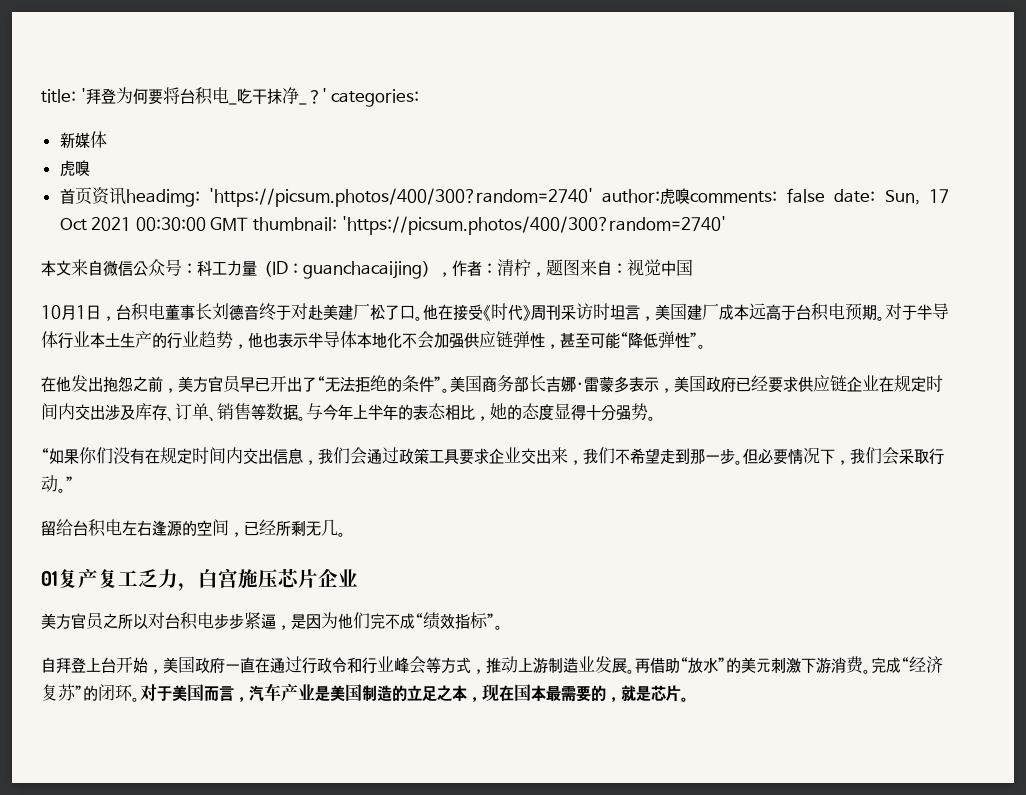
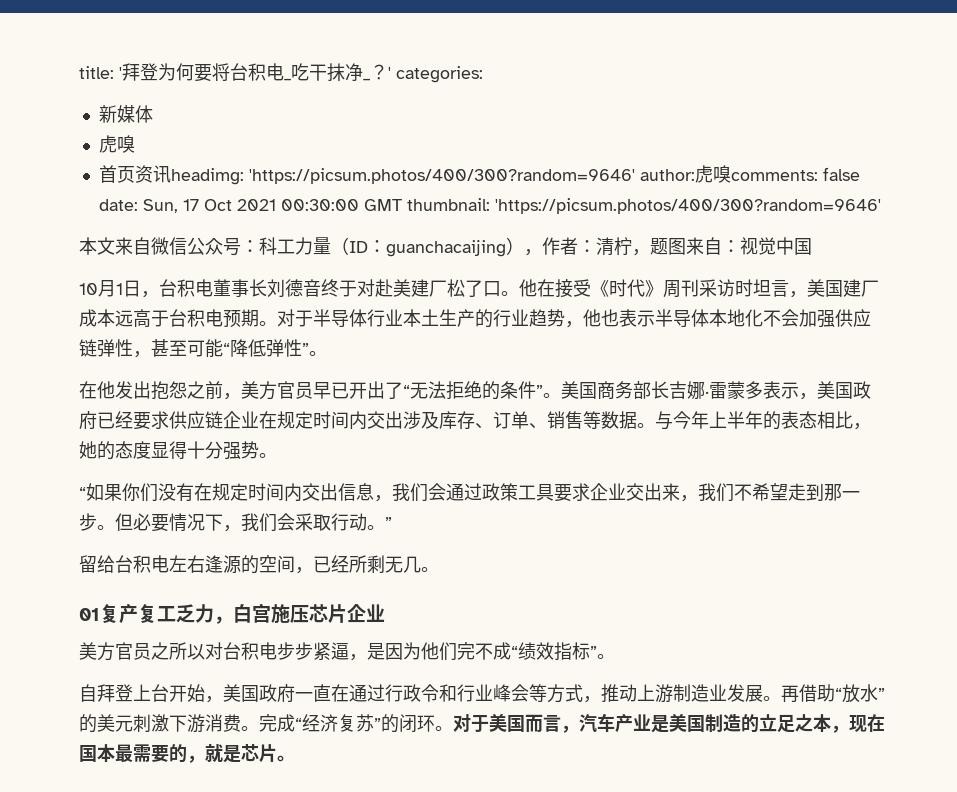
- 首页资讯headimg: 'https://picsum.photos/400/300?random=2740' author:虎嗅comments: false date: Sun, 17 Oct 2021 00:30:00 GMT thumbnail: 'https://picsum.photos/400/300?random=2740'
+ 首页资讯headimg: 'https://picsum.photos/400/300?random=9646' author:虎嗅comments: false date: Sun, 17 Oct 2021 00:30:00 GMT thumbnail: 'https://picsum.photos/400/300?random=9646'

